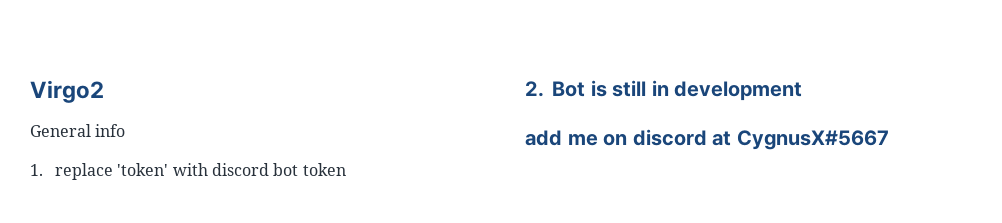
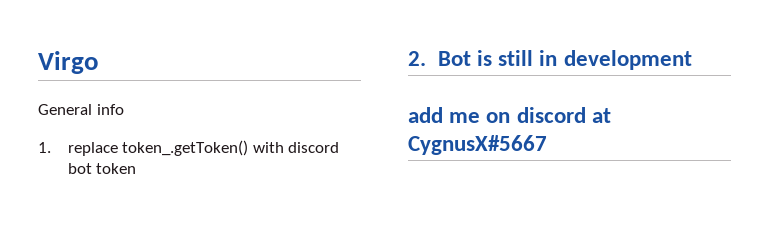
- Virgo2
+ Virgo
- 1. replace 'token' with discord bot token
+ 1. replace token_.getToken() with discord bot token

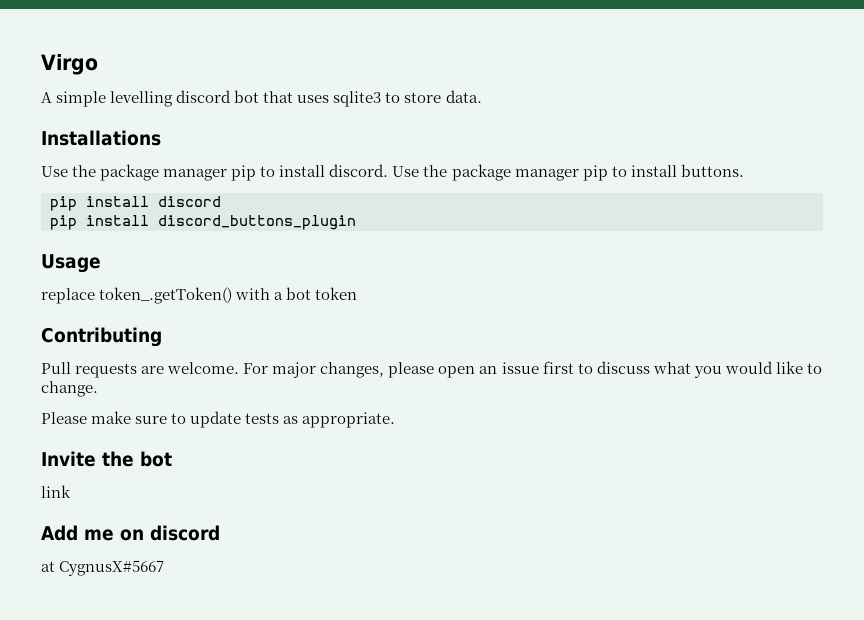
- General info
- 1. replace token_.getToken() with discord bot token
+ A simple levelling discord bot that uses sqlite3 to store data.
+ Installations
+ Use the package manager pip to install discord. Use the package manager pip to install buttons.
+ pip install discord
+ pip install discord_buttons_plugin
+ Usage
+ replace token_.getToken() with a bot token
- 2. Bot is still in development
- add me on discord at CygnusX#5667
+ Contributing
+ Pull requests are welcome. For major changes, please open an issue first to discuss what you would like to change.
+ Please make sure to update tests as appropriate.
+ Invite the bot
+ link
+ Add me on discord
+ at CygnusX#5667

